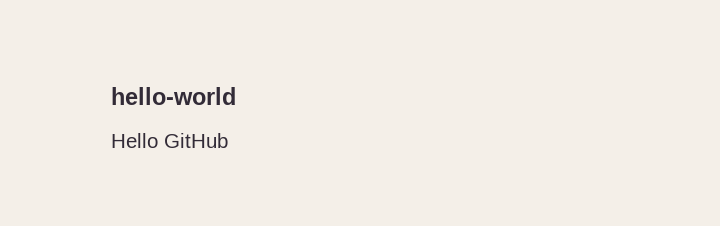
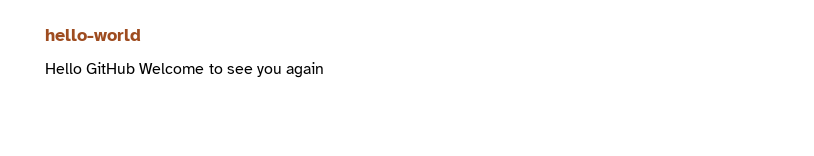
- Hello GitHub
+ Hello GitHub Welcome to see you again

